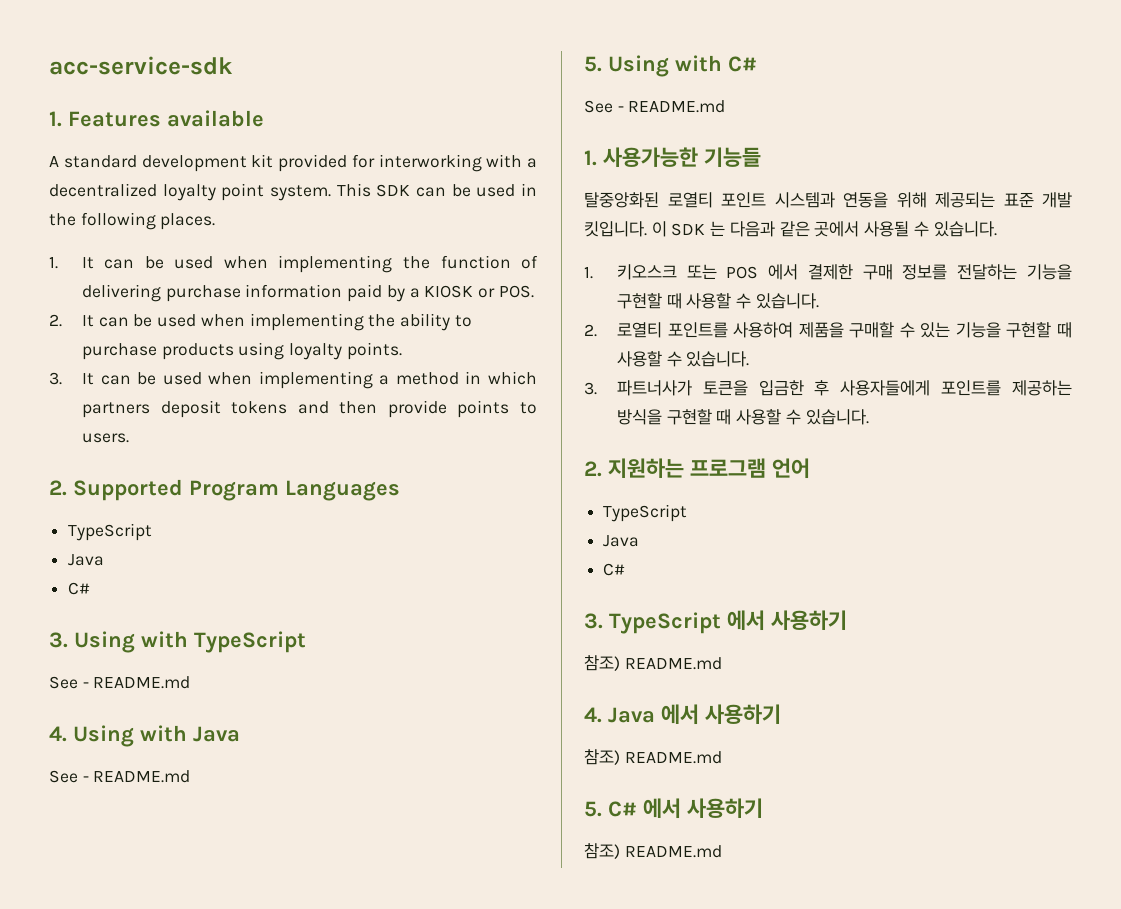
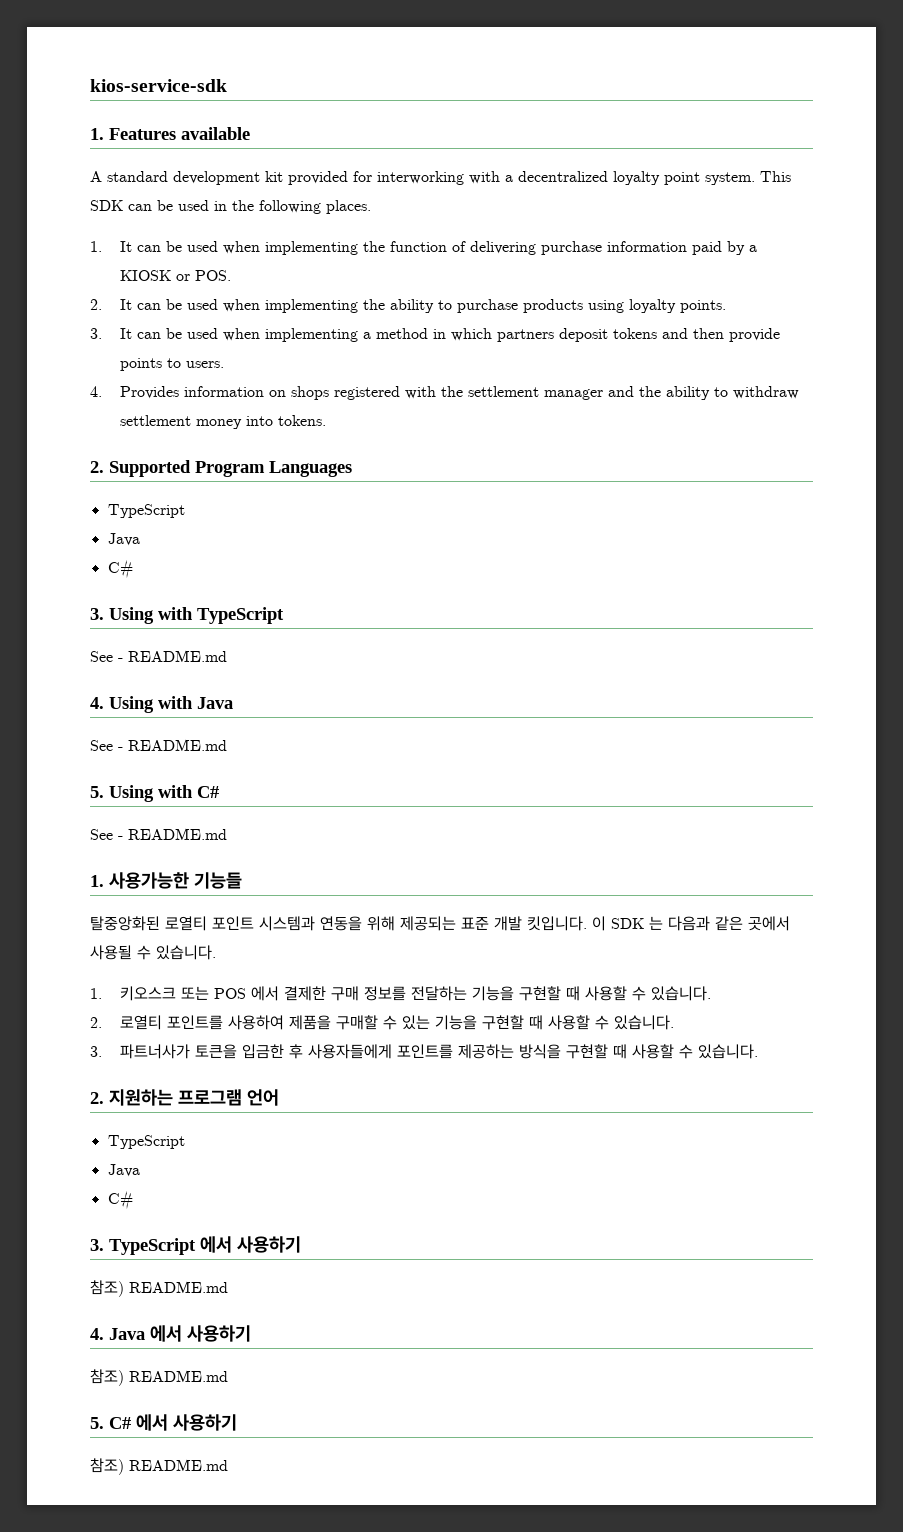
- acc-service-sdk
+ kios-service-sdk
+ 4. Provides information on shops registered with the settlement manager and the ability to withdraw settlement money into tokens.

